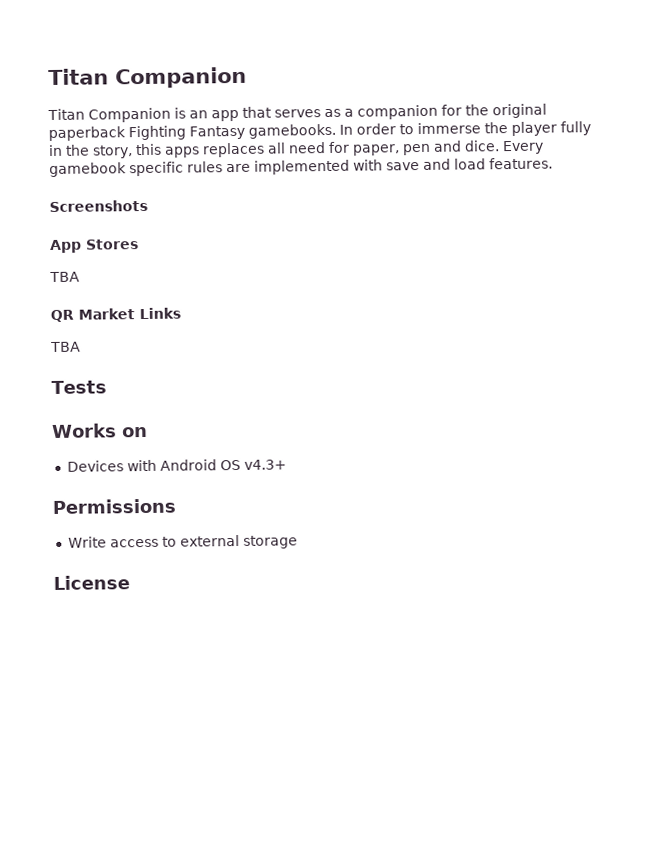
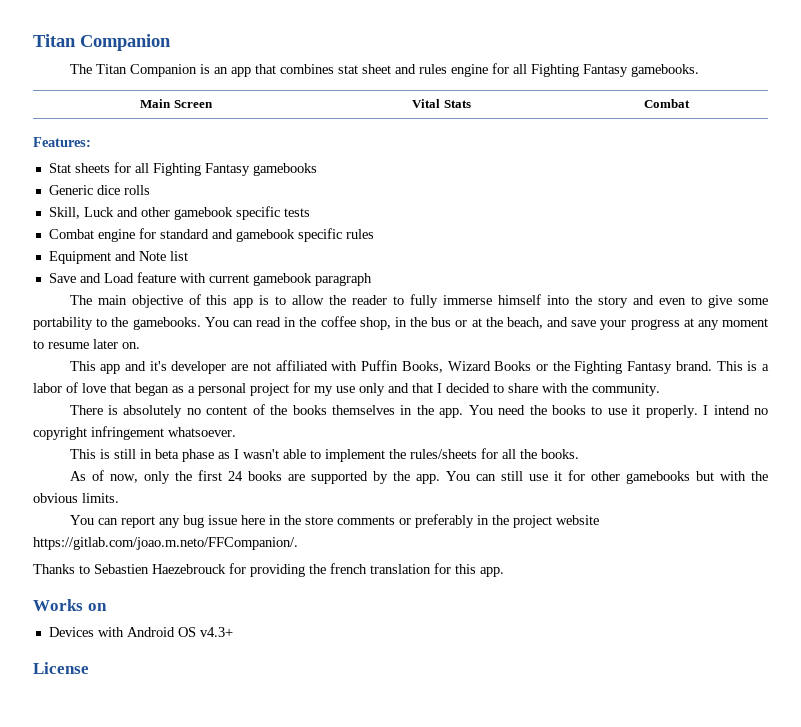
- Titan Companion is an app that serves as a companion for the original paperback Fighting Fantasy gamebooks. In order to immerse the player fully in the story, this apps replaces all need for paper, pen and dice. Every gamebook specific rules are implemented with save and load features.
- Screenshots
- App Stores
- TBA
- QR Market Links
- TBA
- Tests
+ The Titan Companion is an app that combines stat sheet and rules engine for all Fighting Fantasy gamebooks.
+ Main Screen | Vital Stats | Combat
+ Features:
+ Stat sheets for all Fighting Fantasy gamebooks
+ Generic dice rolls
+ Skill, Luck and other gamebook specific tests
+ Combat engine for standard and gamebook specific rules
+ Equipment and Note list
+ Save and Load feature with current gamebook paragraph
+ The main objective of this app is to allow the reader to fully immerse himself into the story and even to give some portability to the gamebooks. You can read in the coffee shop, in the bus or at the beach, and save your progress at any moment to resume later on.
+ This app and it's developer are not affiliated with Puffin Books, Wizard Books or the Fighting Fantasy brand. This is a labor of love that began as a personal project for my use only and that I decided to share with the community.
+ There is absolutely no content of the books themselves in the app. You need the books to use it properly. I intend no copyright infringement whatsoever.
+ This is still in beta phase as I wasn't able to implement the rules/sheets for all the books.
+ As of now, only the first 24 books are supported by the app. You can still use it for other gamebooks but with the obvious limits.
+ You can report any bug issue here in the store comments or preferably in the project website https://gitlab.com/joao.m.neto/FFCompanion/.
+ Thanks to Sebastien Haezebrouck for providing the french translation for this app.
- Permissions
- Write access to external storage

